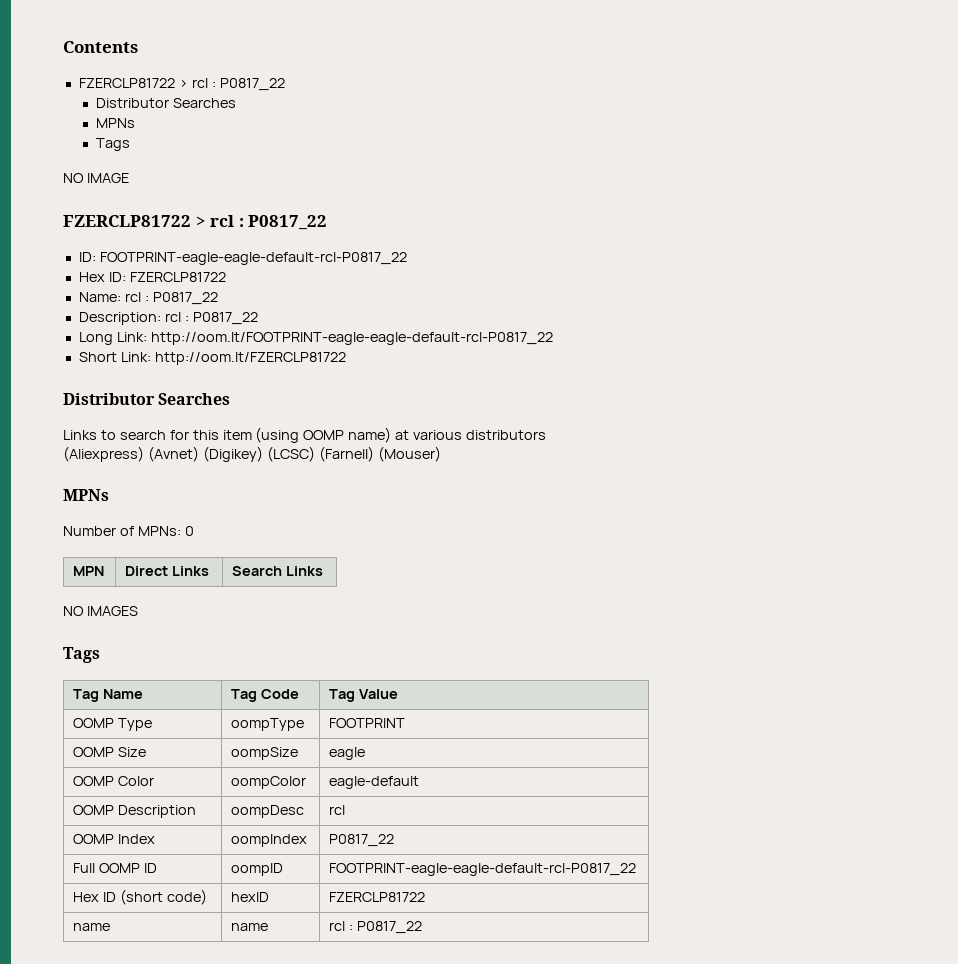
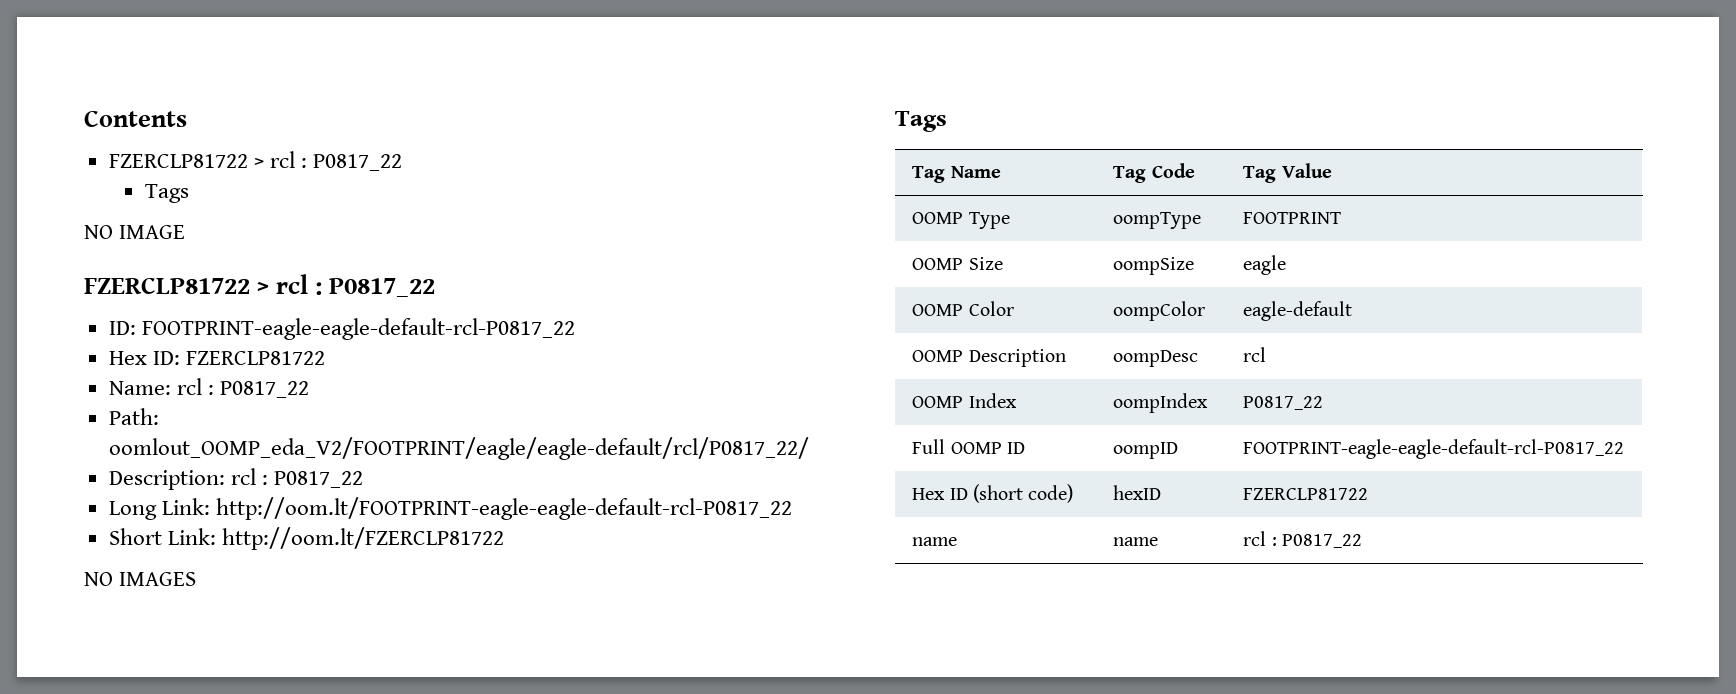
  Contents
  FZERCLP81722 > rcl : P0817_22
- Distributor Searches
- MPNs
+ Path: oomlout_OOMP_eda_V2/FOOTPRINT/eagle/eagle-default/rcl/P0817_22/
  Short Link: http://oom.lt/FZERCLP81722
- Distributor Searches
- Links to search for this item (using OOMP name) at various distributors
- (Aliexpress) (Avnet) (Digikey) (LCSC) (Farnell) (Mouser)
- MPNs
- Number of MPNs: 0
- MPN | Direct Links | Search Links

